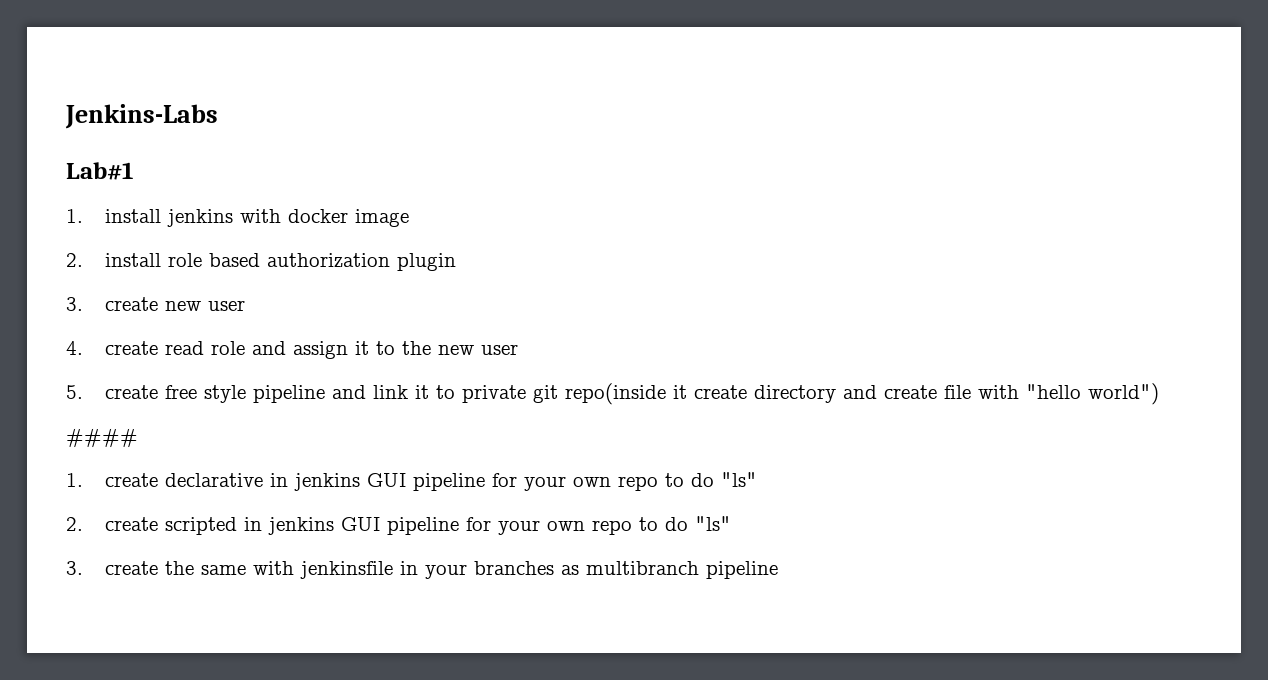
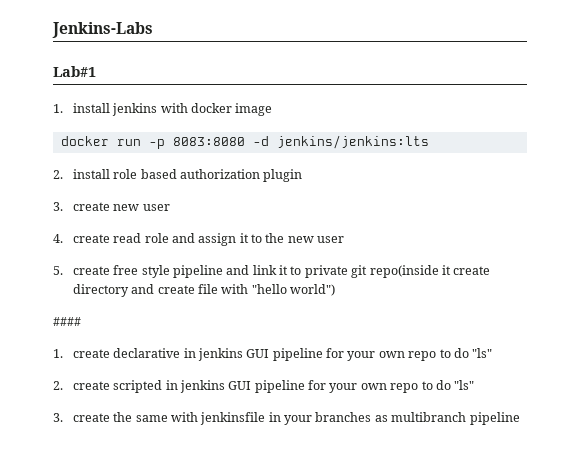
+ docker run -p 8083:8080 -d jenkins/jenkins:lts

